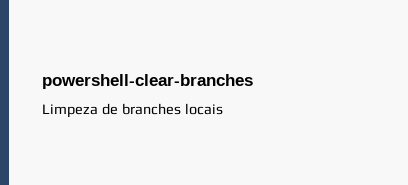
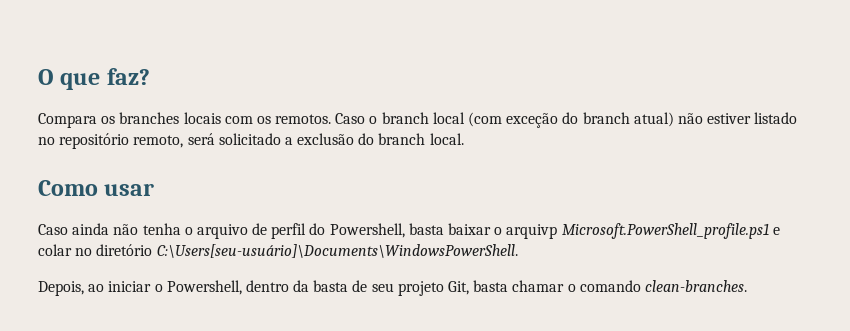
- powershell-clear-branches
- Limpeza de branches locais
+ O que faz?
+ Compara os branches locais com os remotos. Caso o branch local (com exceção do branch atual) não estiver listado no repositório remoto, será solicitado a exclusão do branch local.
+ Como usar
+ Caso ainda não tenha o arquivo de perfil do Powershell, basta baixar o arquivp Microsoft.PowerShell_profile.ps1 e colar no diretório C:\Users[seu-usuário]\Documents\WindowsPowerShell.
+ Depois, ao iniciar o Powershell, dentro da basta de seu projeto Git, basta chamar o comando clean-branches.

